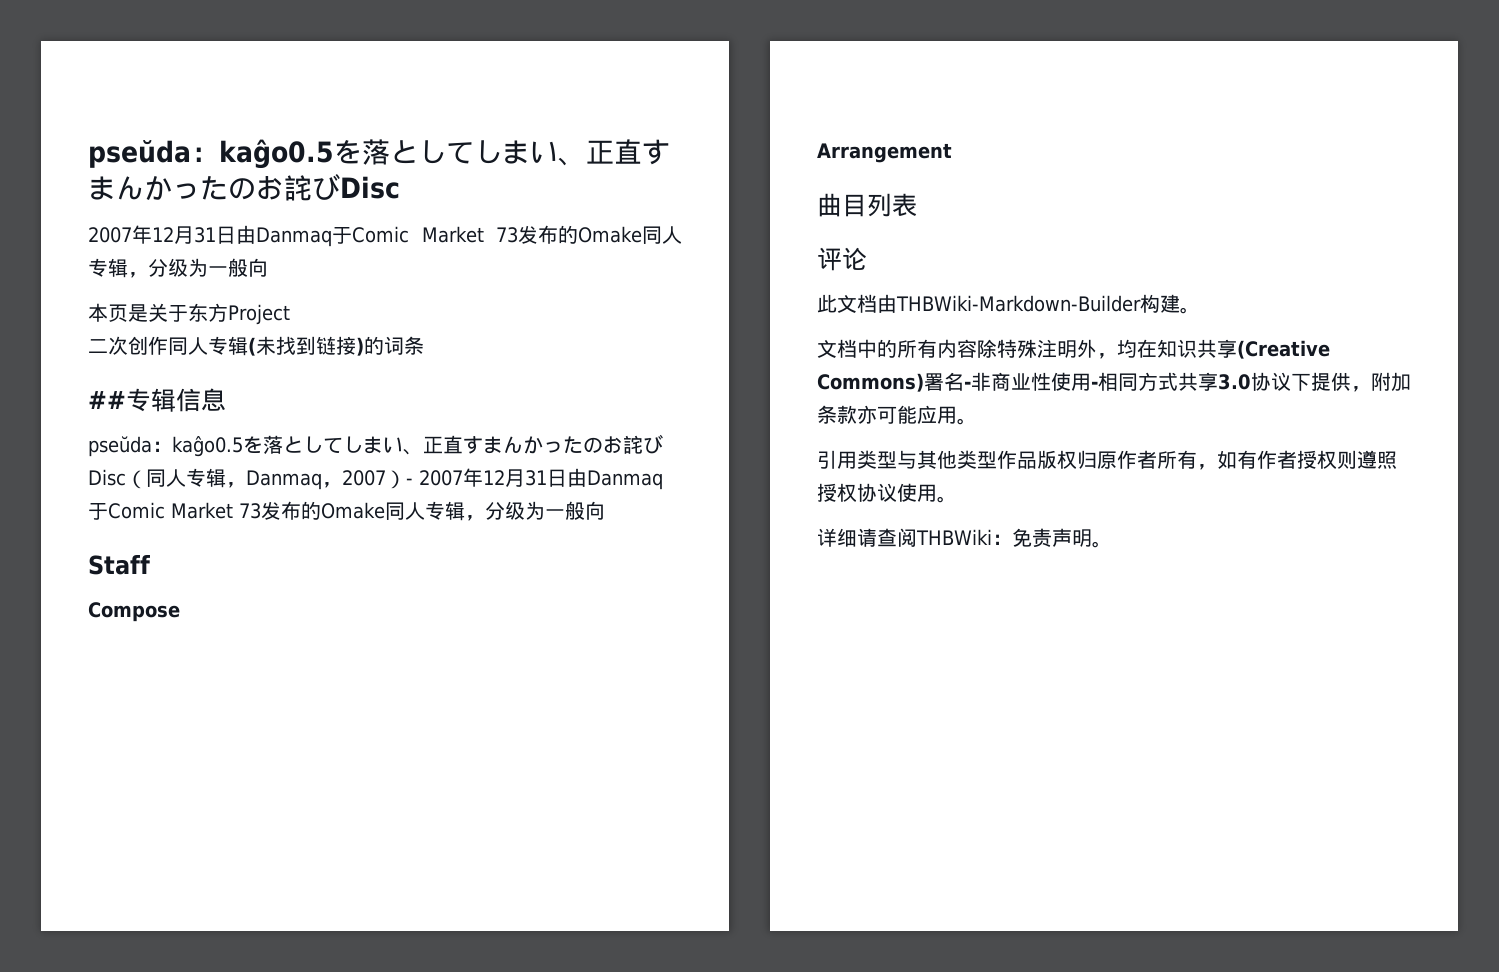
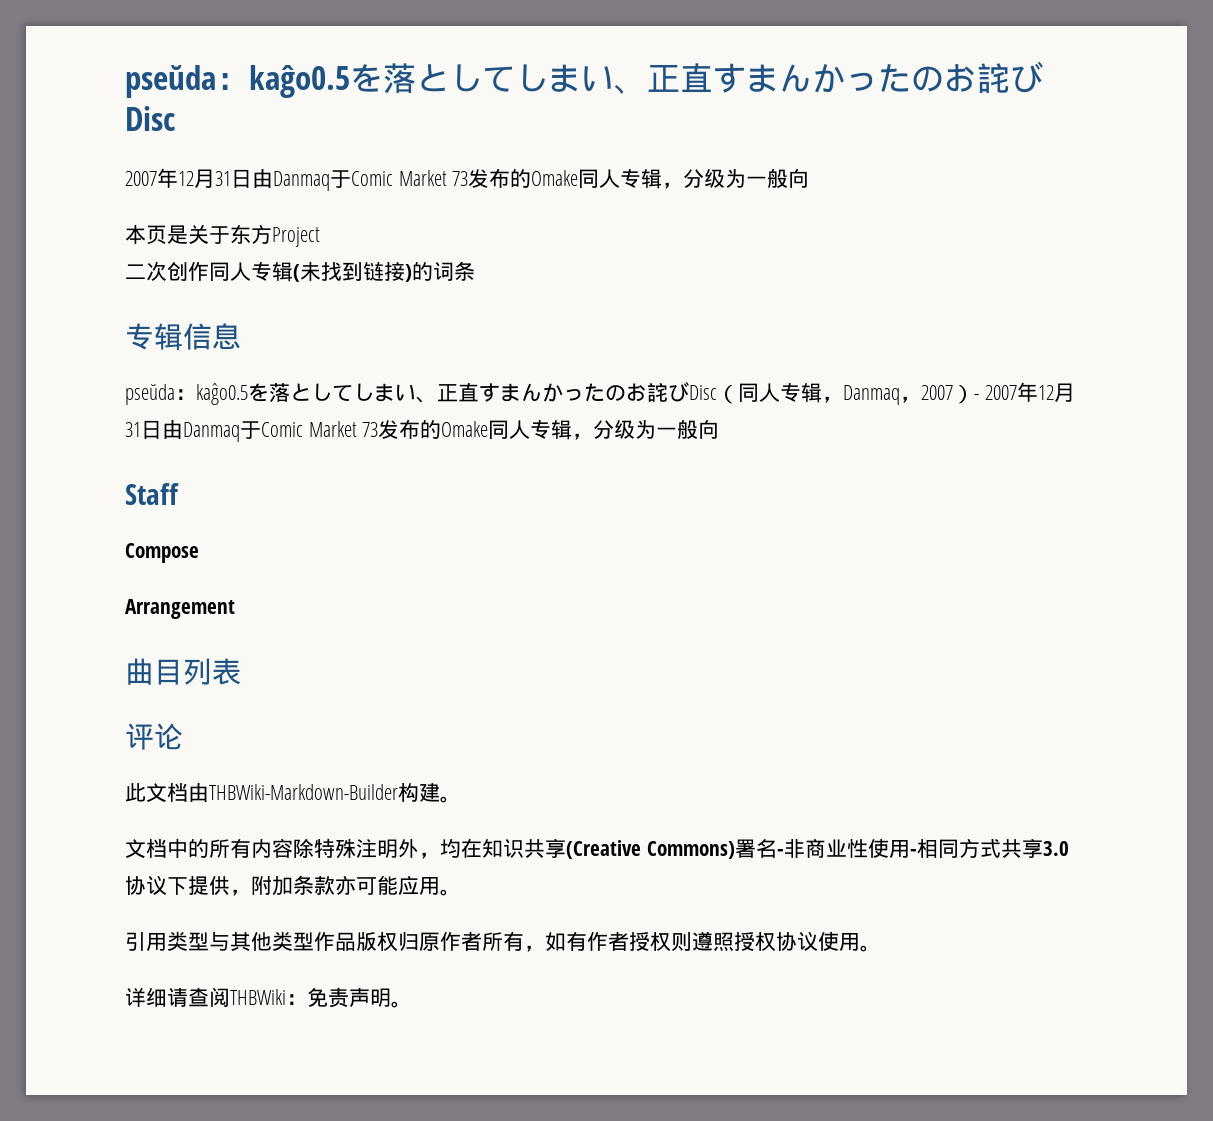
- ##专辑信息
+ 专辑信息

